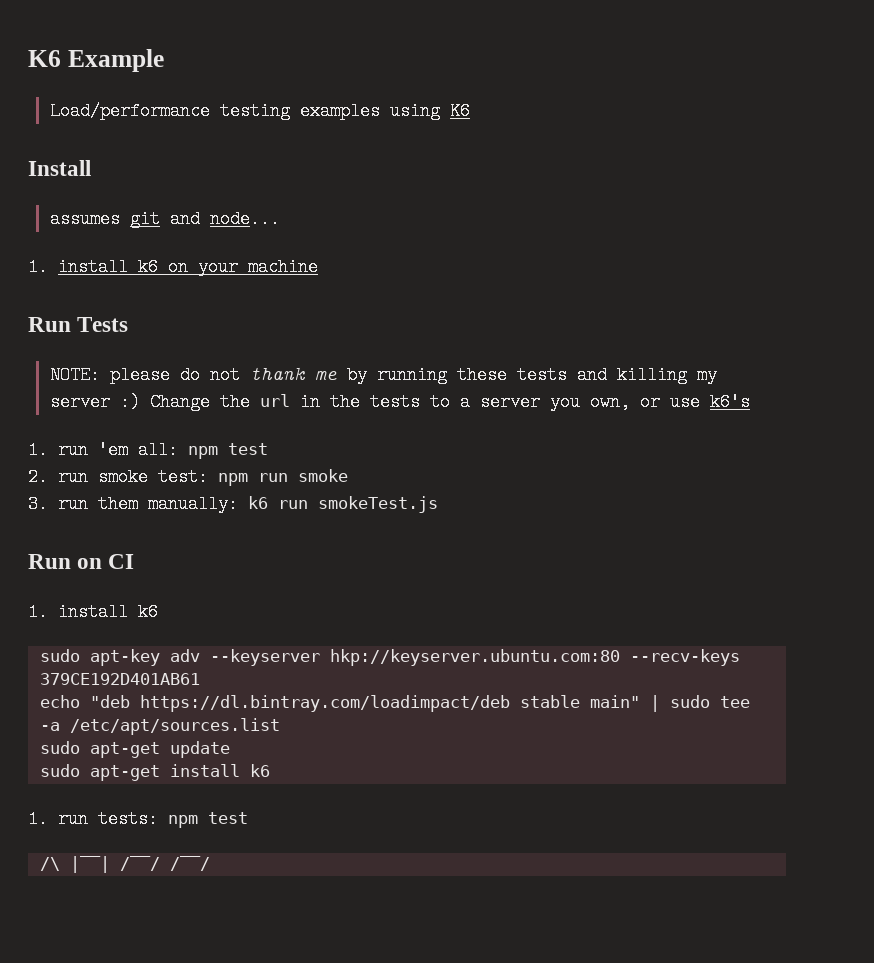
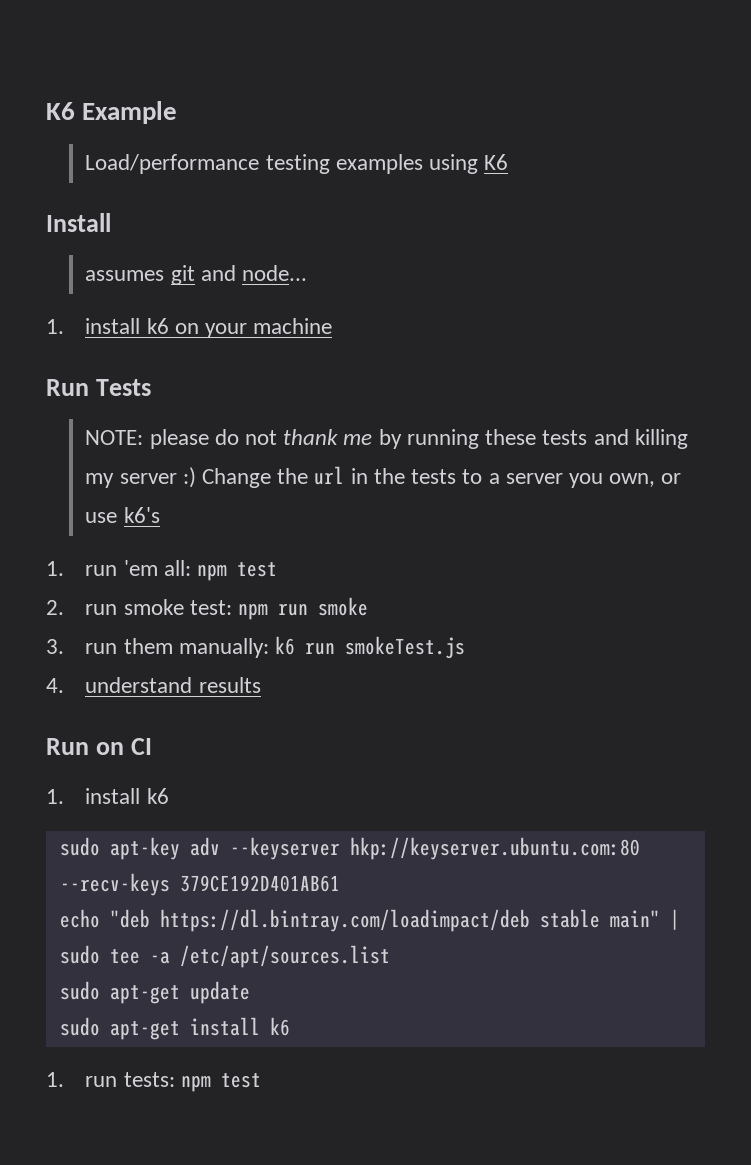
+ 4. understand results
- /\ |‾‾| /‾‾/ /‾‾/

